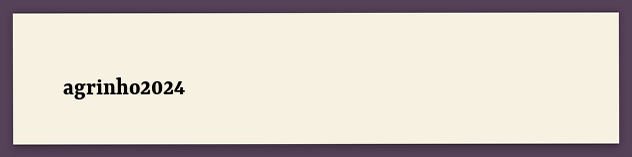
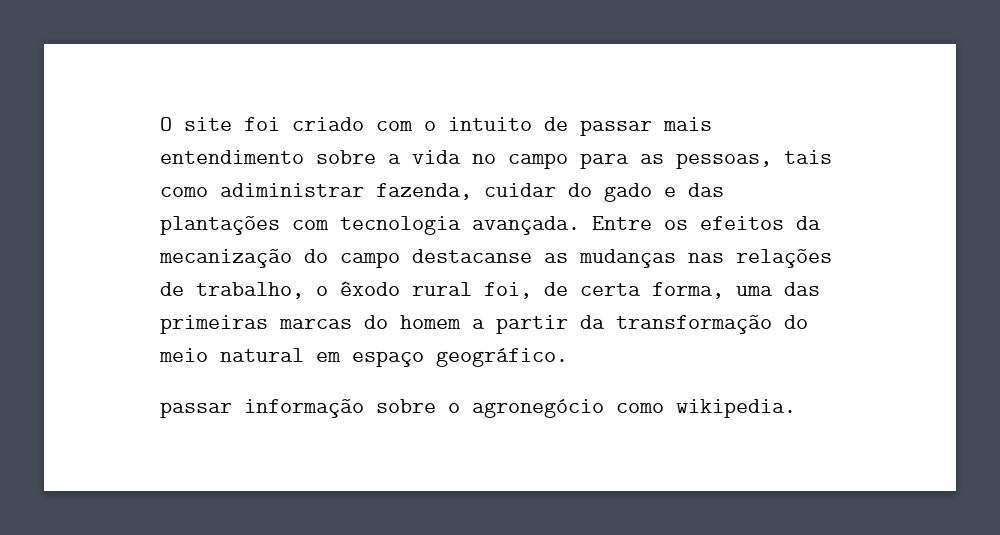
- agrinho2024
+ O site foi criado com o intuito de passar mais entendimento sobre a vida no campo para as pessoas, tais como adiministrar fazenda, cuidar do gado e das plantações com tecnologia avançada. Entre os efeitos da mecanização do campo destacanse as mudanças nas relações de trabalho, o êxodo rural foi, de certa forma, uma das primeiras marcas do homem a partir da transformação do meio natural em espaço geográfico.
+ passar informação sobre o agronegócio como wikipedia.

